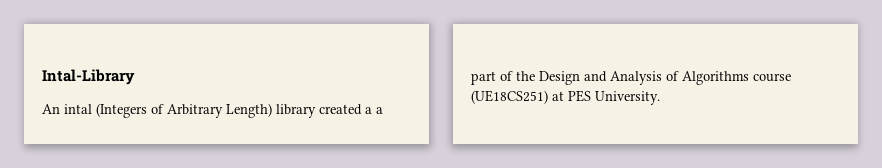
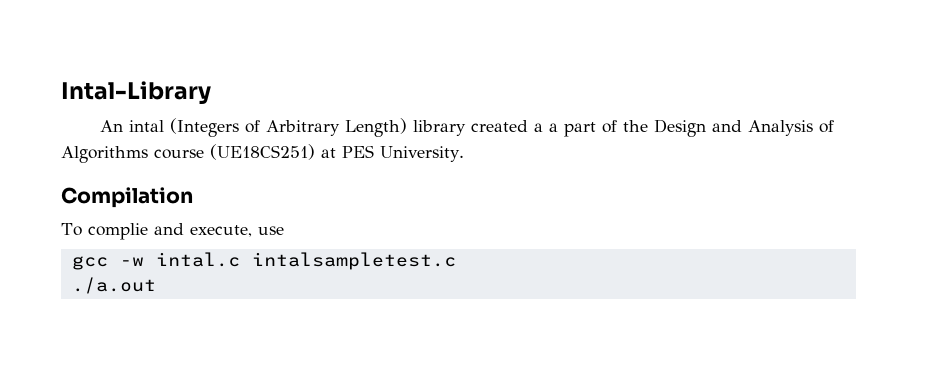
+ Compilation
+ To complie and execute, use
+ gcc -w intal.c intalsampletest.c
+ ./a.out

